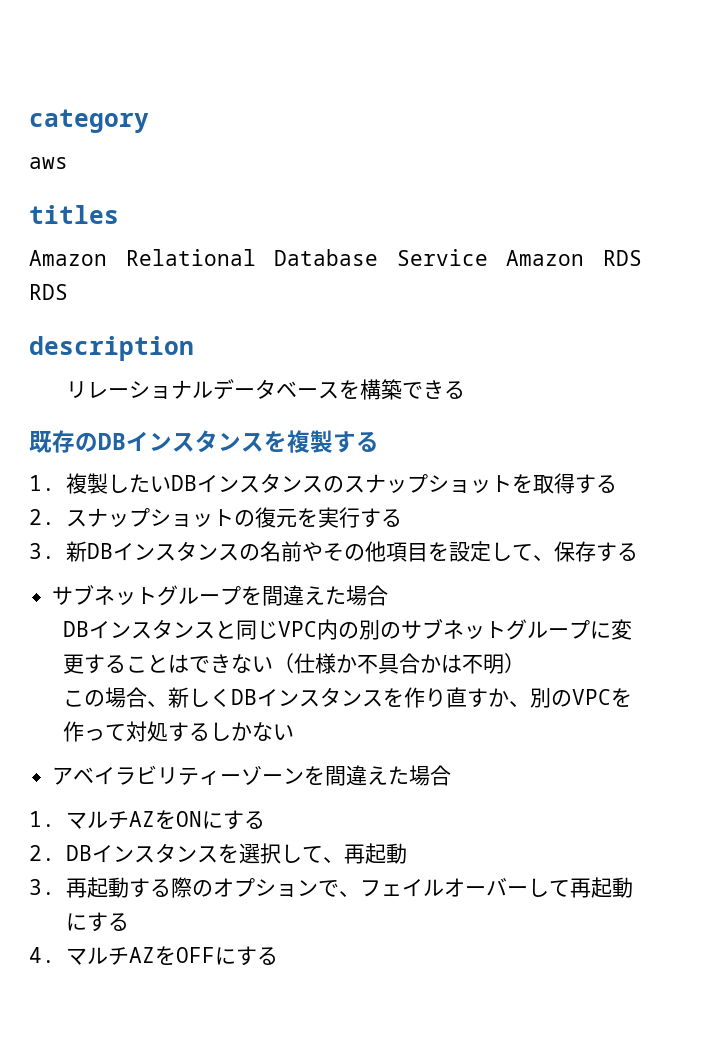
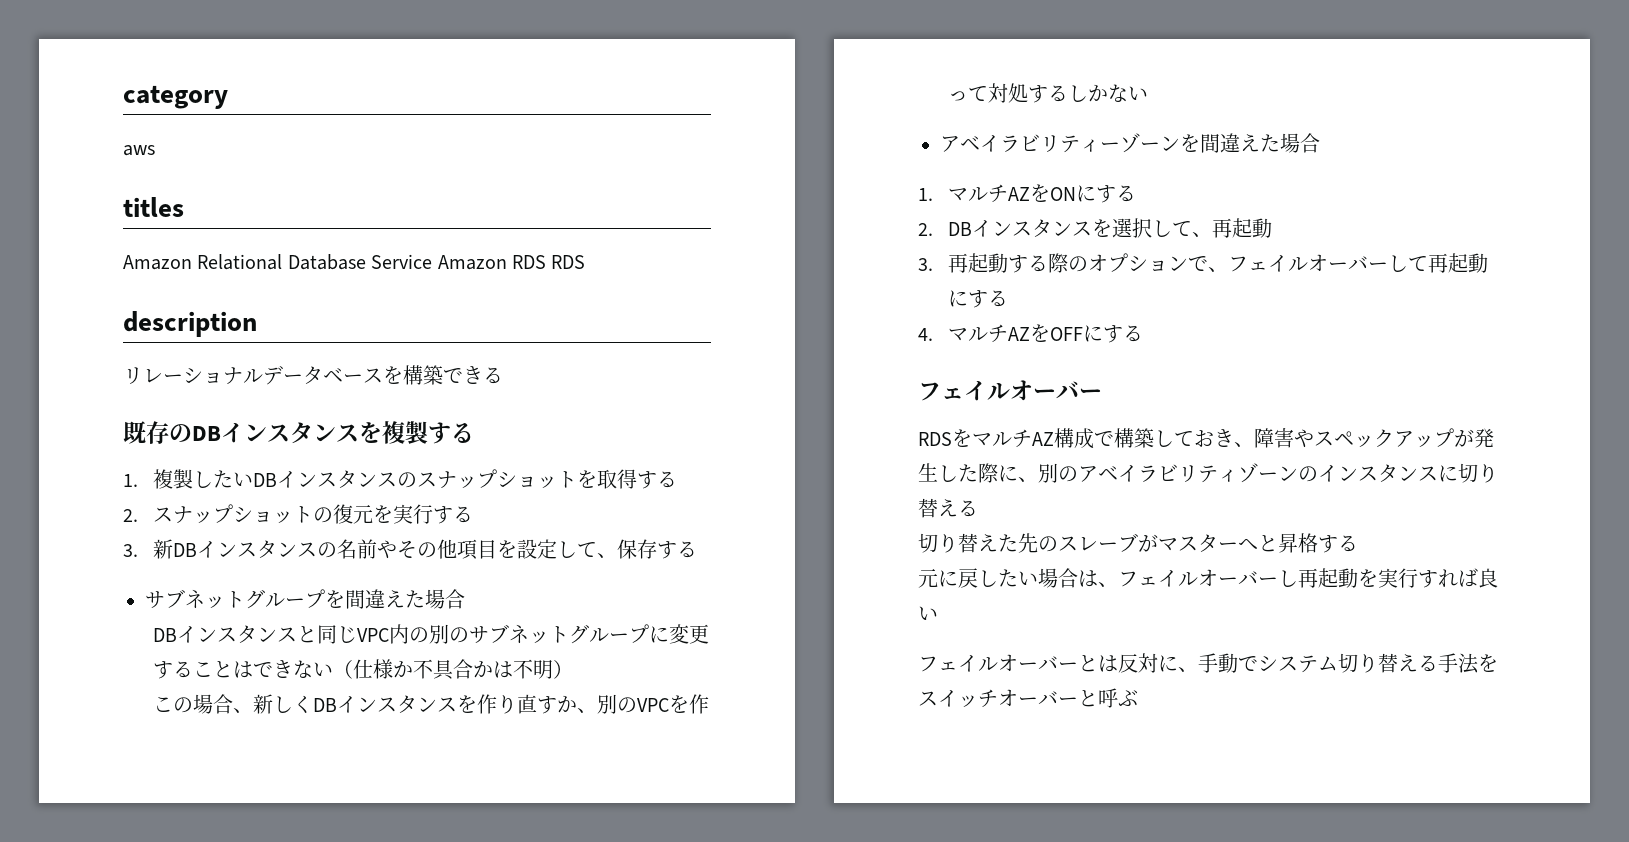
  4.マルチAZをOFFにする
+ フェイルオーバー
+ RDSをマルチAZ構成で構築しておき、障害やスペックアップが発生した際に、別のアベイラビリティゾーンのインスタンスに切り替える
+ 切り替えた先のスレーブがマスターへと昇格する
+ 元に戻したい場合は、フェイルオーバーし再起動を実行すれば良い
+ フェイルオーバーとは反対に、手動でシステム切り替える手法をスイッチオーバーと呼ぶ

